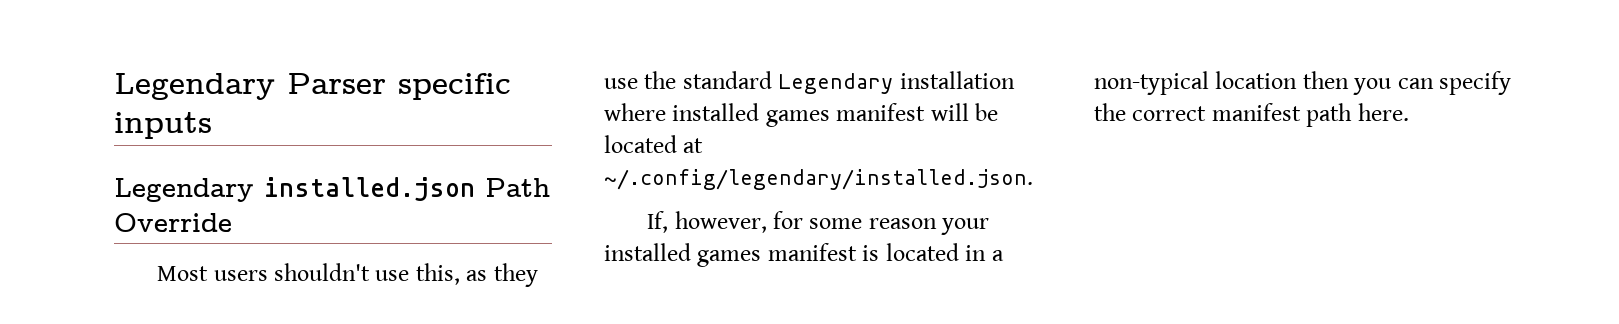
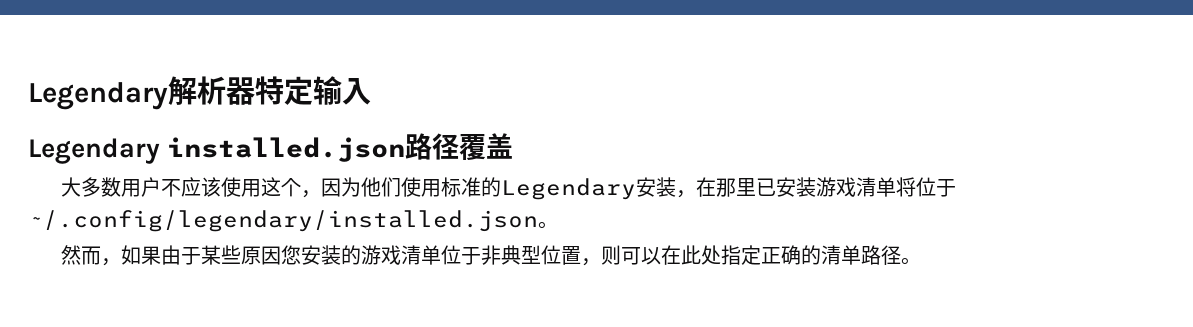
- Legendary Parser specific inputs
+ Legendary解析器特定输入
- Legendary installed.json Path Override
- Most users shouldn't use this, as they use the standard Legendary installation where installed games manifest will be located at ~/.config/legendary/installed.json.
- If, however, for some reason your installed games manifest is located in a non-typical location then you can specify the correct manifest path here.
+ Legendary installed.json路径覆盖
+ 大多数用户不应该使用这个，因为他们使用标准的Legendary安装，在那里已安装游戏清单将位于~/.config/legendary/installed.json。
+ 然而，如果由于某些原因您安装的游戏清单位于非典型位置，则可以在此处指定正确的清单路径。

